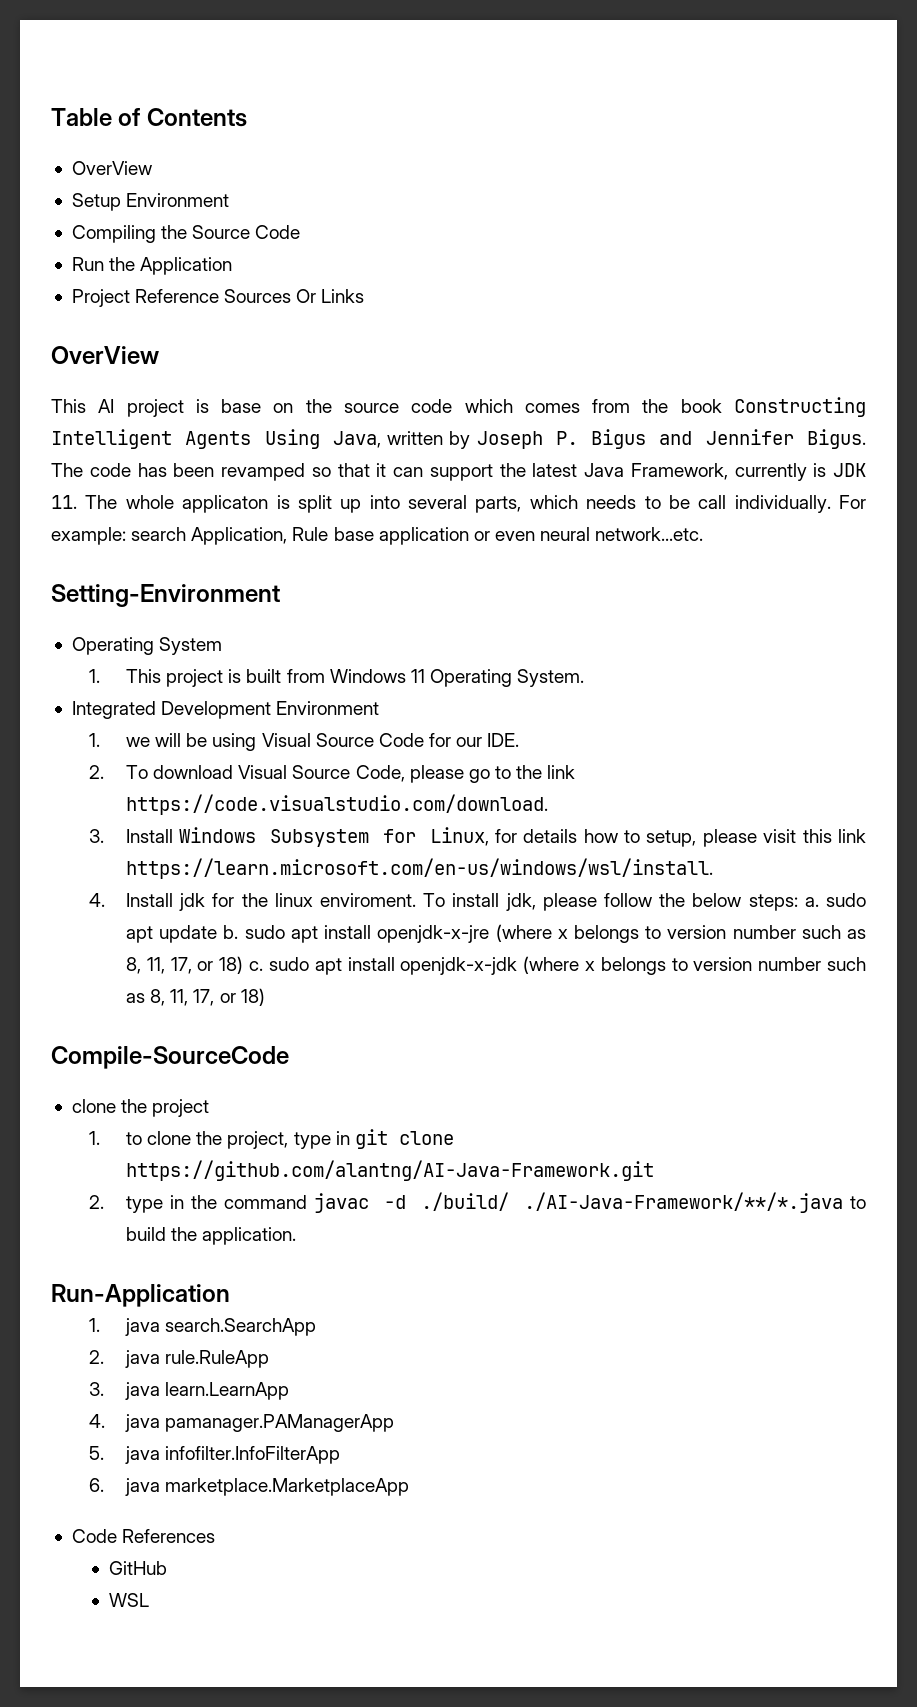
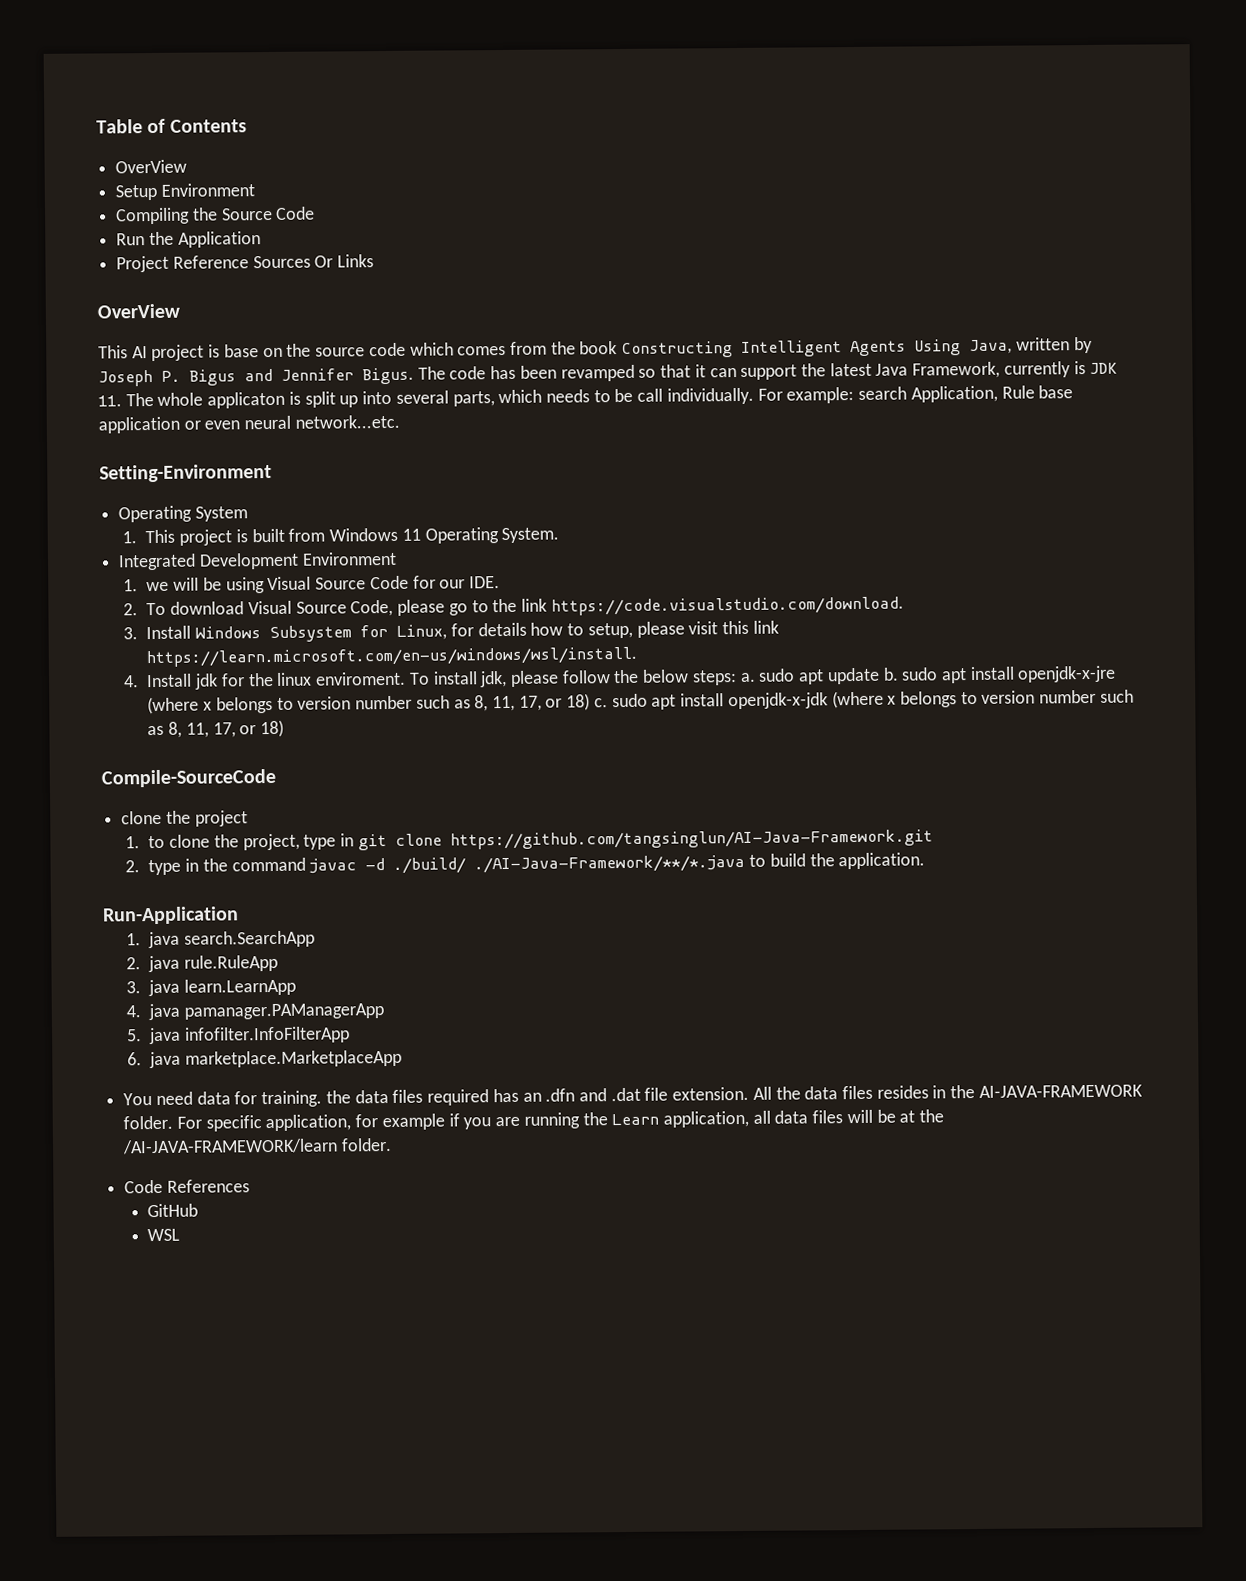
- 1. to clone the project, type in git clone https://github.com/alantng/AI-Java-Framework.git
+ 1. to clone the project, type in git clone https://github.com/tangsinglun/AI-Java-Framework.git
+ You need data for training. the data files required has an .dfn and .dat file extension. All the data files resides in the AI-JAVA-FRAMEWORK folder. For specific application, for example if you are running the Learn application, all data files will be at the /AI-JAVA-FRAMEWORK/learn folder.

